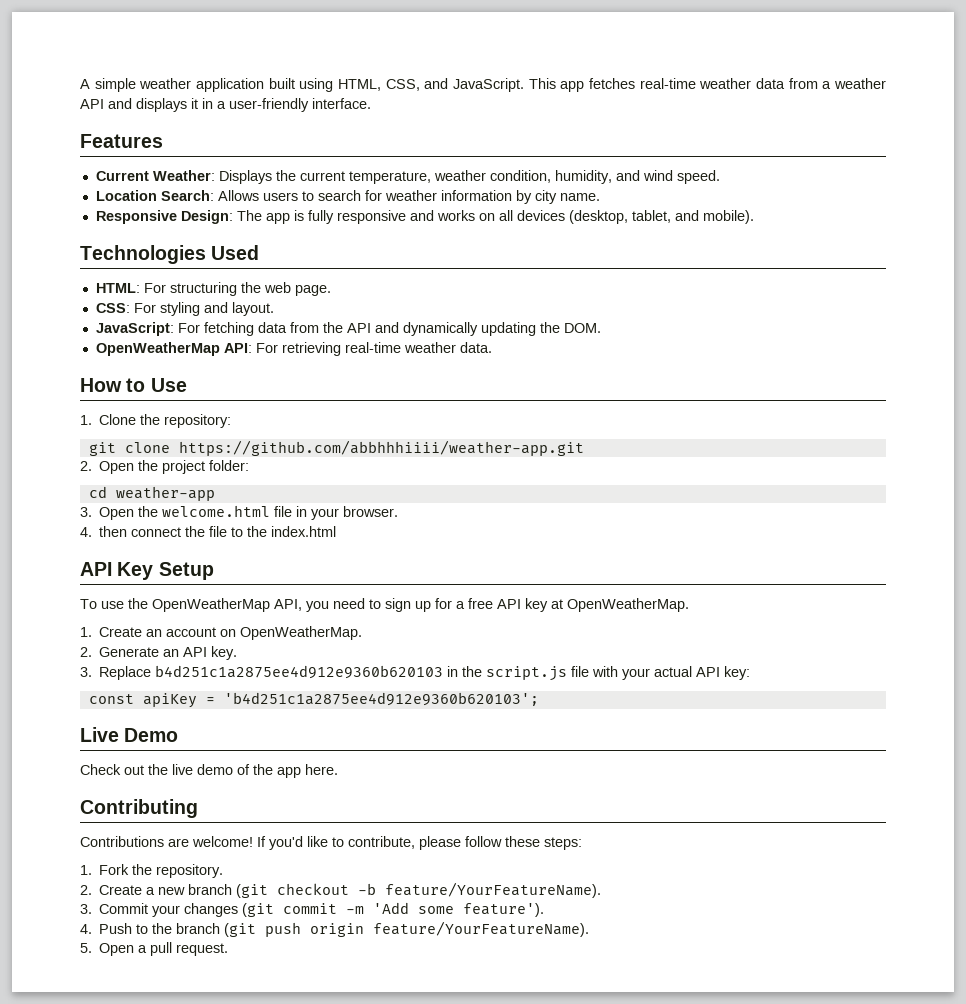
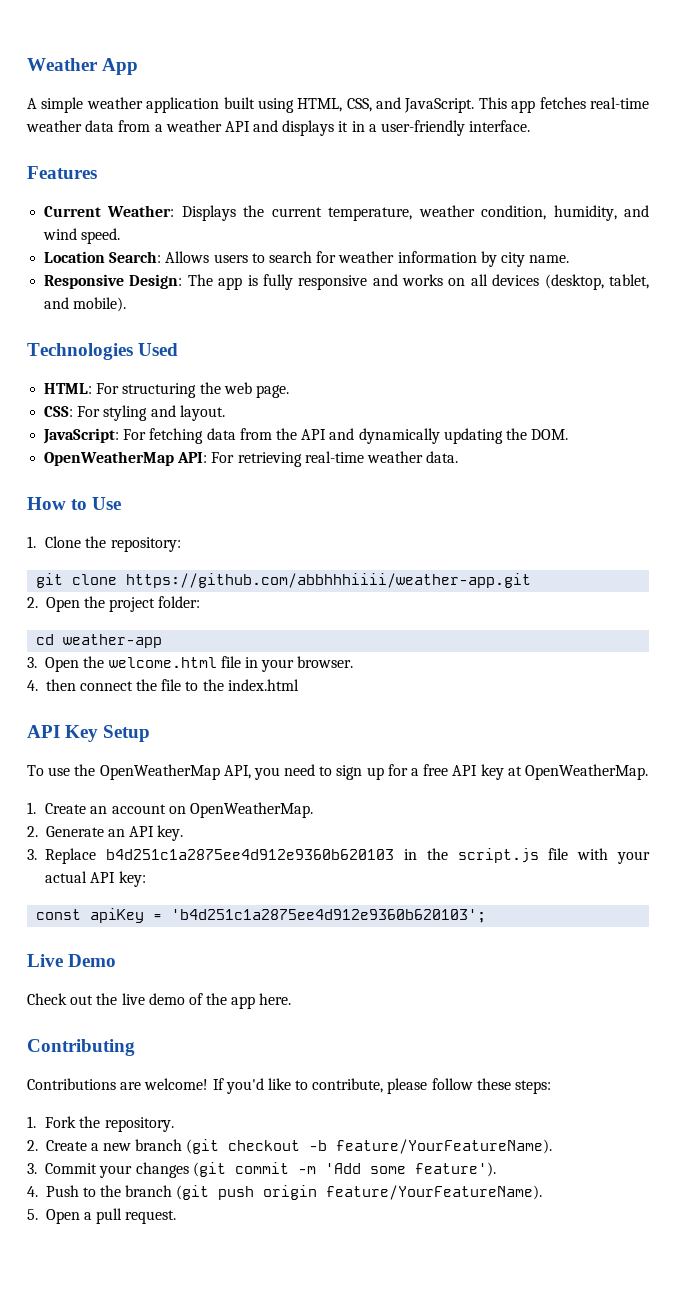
+ Weather App

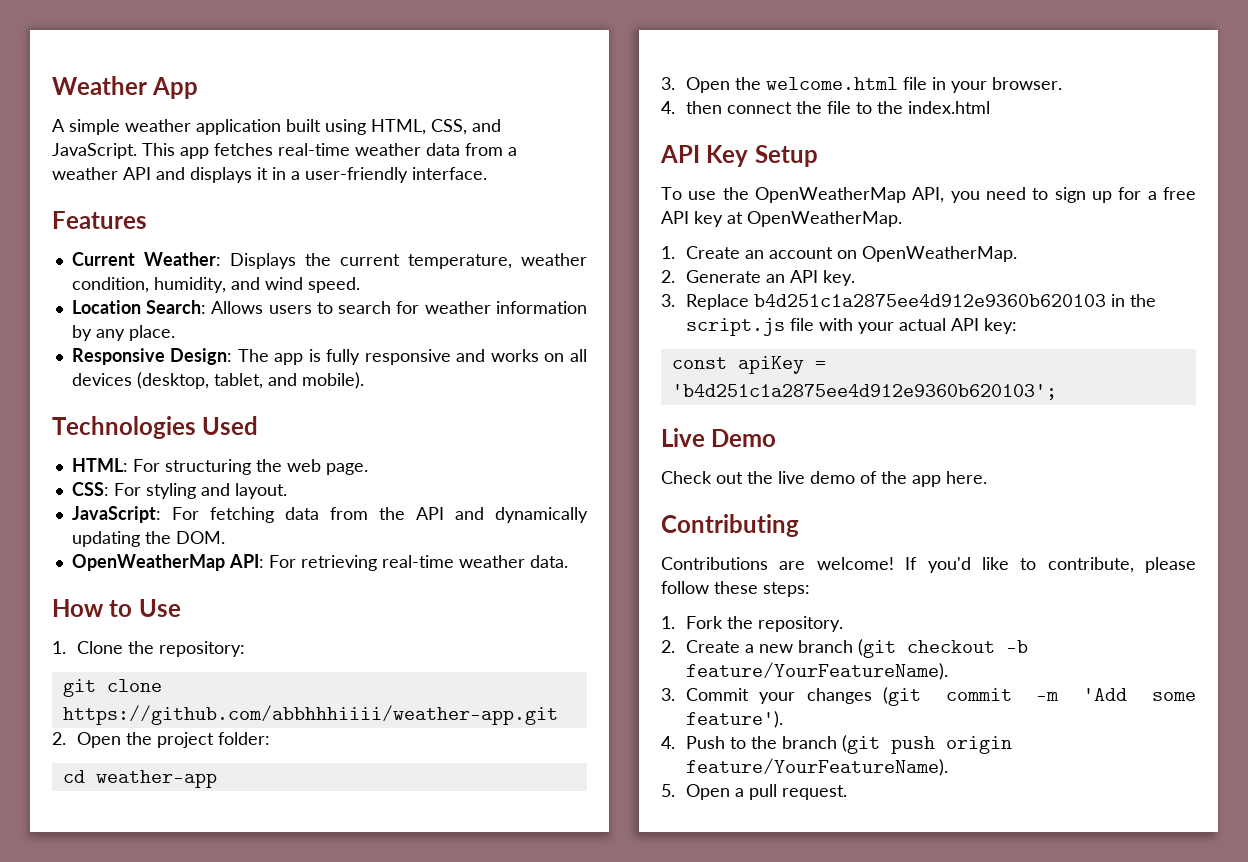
- Location Search: Allows users to search for weather information by city name.
+ Location Search: Allows users to search for weather information by any place.

